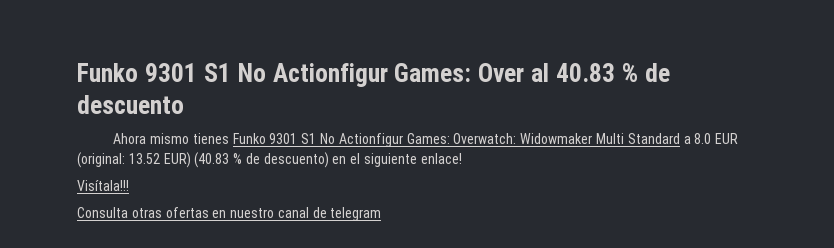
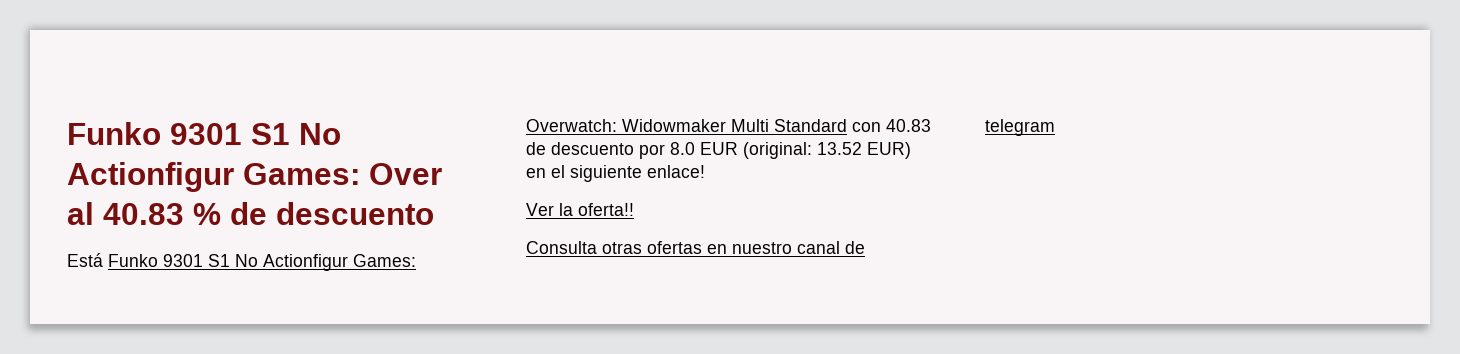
- Ahora mismo tienes Funko 9301 S1 No Actionfigur Games: Overwatch: Widowmaker Multi Standard a 8.0 EUR (original: 13.52 EUR) (40.83 % de descuento) en el siguiente enlace!
+ Está Funko 9301 S1 No Actionfigur Games: Overwatch: Widowmaker Multi Standard con 40.83 de descuento por 8.0 EUR (original: 13.52 EUR) en el siguiente enlace!
- Visítala!!!
+ Ver la oferta!!

